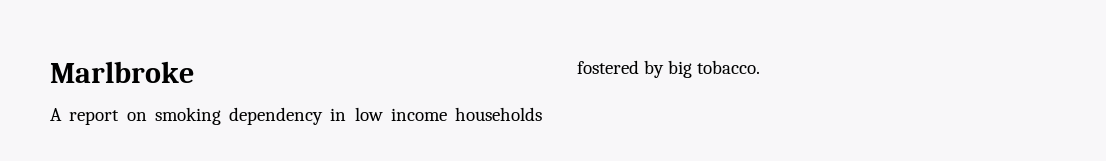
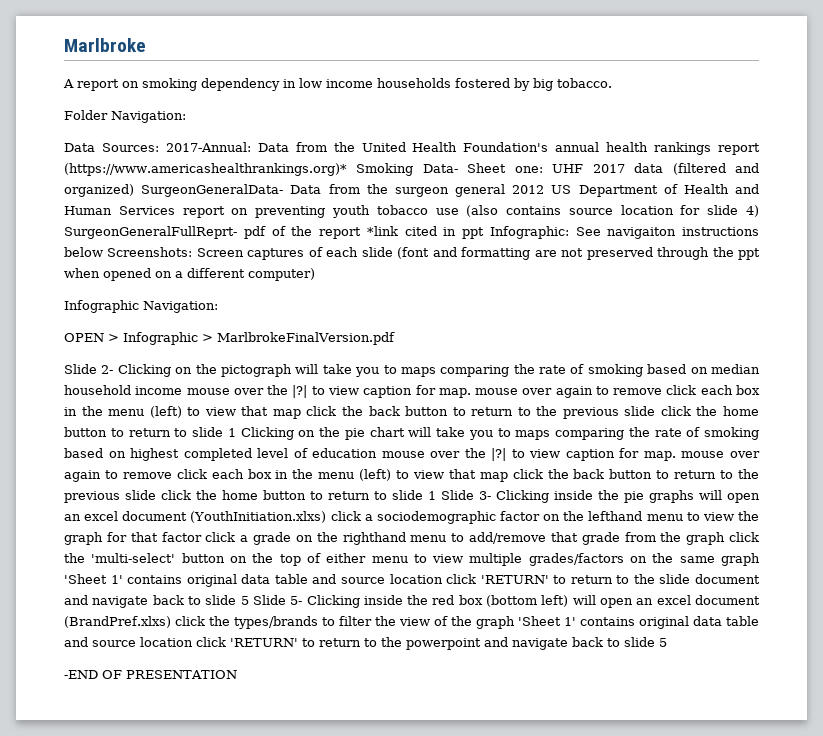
+ Folder Navigation:
+ Data Sources: 2017-Annual: Data from the United Health Foundation's annual health rankings report (https://www.americashealthrankings.org)* Smoking Data- Sheet one: UHF 2017 data (filtered and organized) SurgeonGeneralData- Data from the surgeon general 2012 US Department of Health and Human Services report on preventing youth tobacco use (also contains source location for slide 4) SurgeonGeneralFullReprt- pdf of the report *link cited in ppt Infographic: See navigaiton instructions below Screenshots: Screen captures of each slide (font and formatting are not preserved through the ppt when opened on a different computer)
+ Infographic Navigation:
+ OPEN > Infographic > MarlbrokeFinalVersion.pdf
+ Slide 2- Clicking on the pictograph will take you to maps comparing the rate of smoking based on median household income mouse over the |?| to view caption for map. mouse over again to remove click each box in the menu (left) to view that map click the back button to return to the previous slide click the home button to return to slide 1 Clicking on the pie chart will take you to maps comparing the rate of smoking based on highest completed level of education mouse over the |?| to view caption for map. mouse over again to remove click each box in the menu (left) to view that map click the back button to return to the previous slide click the home button to return to slide 1 Slide 3- Clicking inside the pie graphs will open an excel document (YouthInitiation.xlxs) click a sociodemographic factor on the lefthand menu to view the graph for that factor click a grade on the righthand menu to add/remove that grade from the graph click the 'multi-select' button on the top of either menu to view multiple grades/factors on the same graph 'Sheet 1' contains original data table and source location click 'RETURN' to return to the slide document and navigate back to slide 5 Slide 5- Clicking inside the red box (bottom left) will open an excel document (BrandPref.xlxs) click the types/brands to filter the view of the graph 'Sheet 1' contains original data table and source location click 'RETURN' to return to the powerpoint and navigate back to slide 5
+ -END OF PRESENTATION

